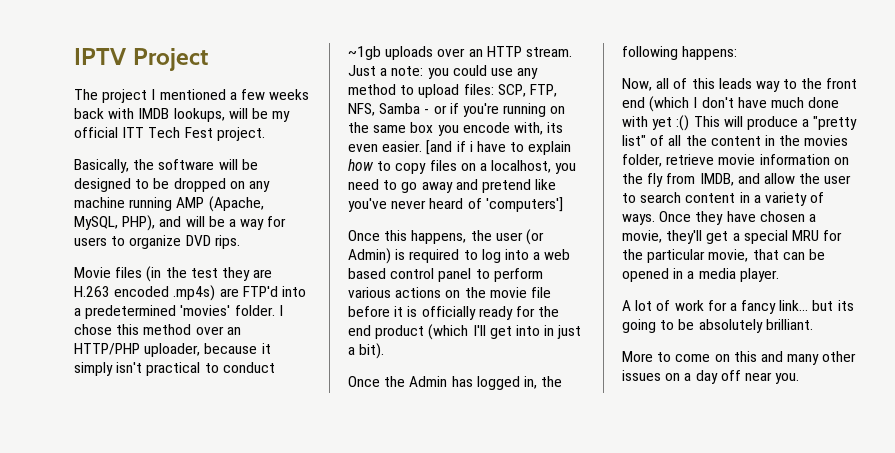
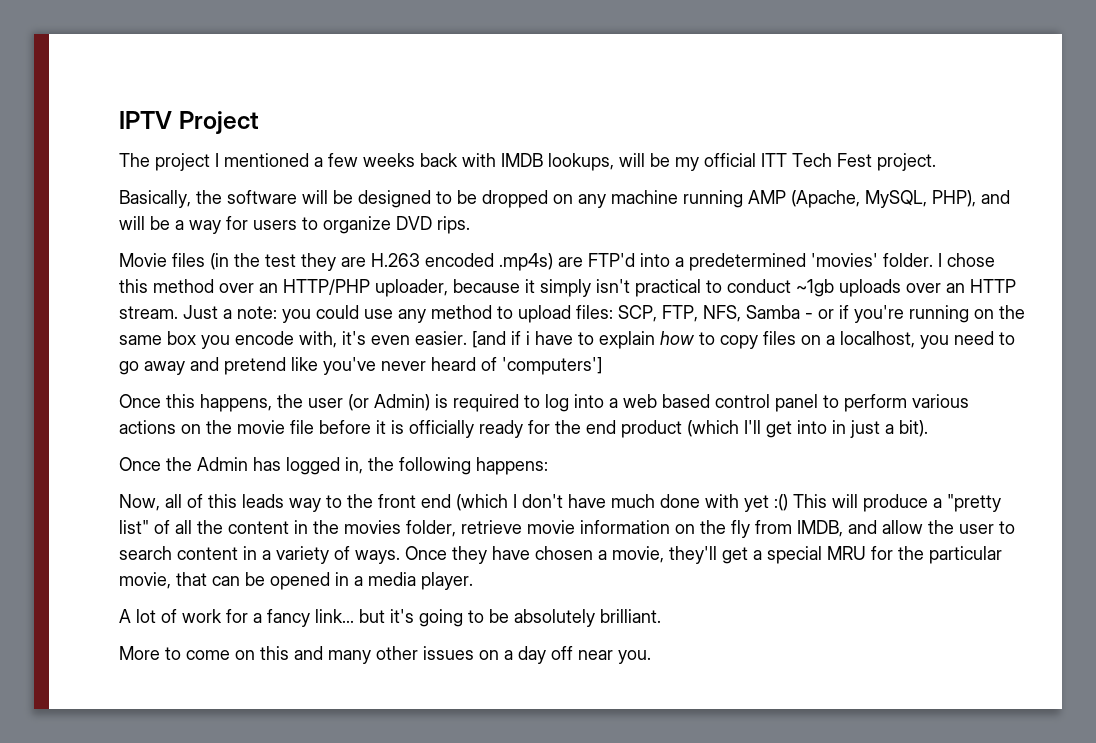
- Just a note: you could use any method to upload files: SCP, FTP, NFS, Samba - or if you're running on the same box you encode with, its even easier.
+ Just a note: you could use any method to upload files: SCP, FTP, NFS, Samba - or if you're running on the same box you encode with, it's even easier.
- A lot of work for a fancy link... but its going to be absolutely brilliant.
+ A lot of work for a fancy link... but it's going to be absolutely brilliant.

